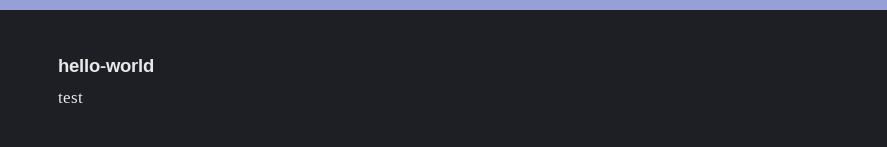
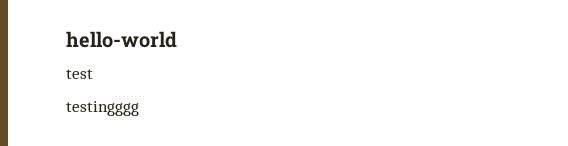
+ testingggg

